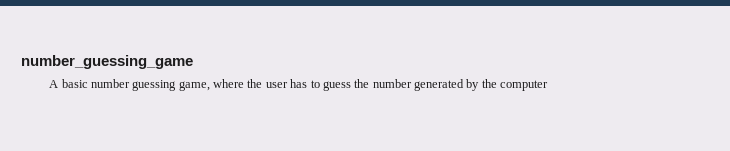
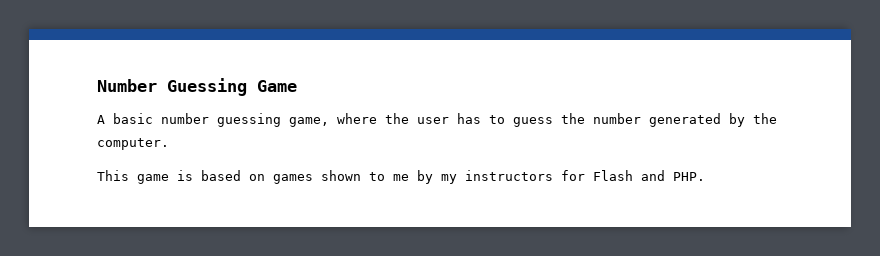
- number_guessing_game
+ Number Guessing Game
- A basic number guessing game, where the user has to guess the number generated by the computer
+ A basic number guessing game, where the user has to guess the number generated by the computer.
+ This game is based on games shown to me by my instructors for Flash and PHP.

